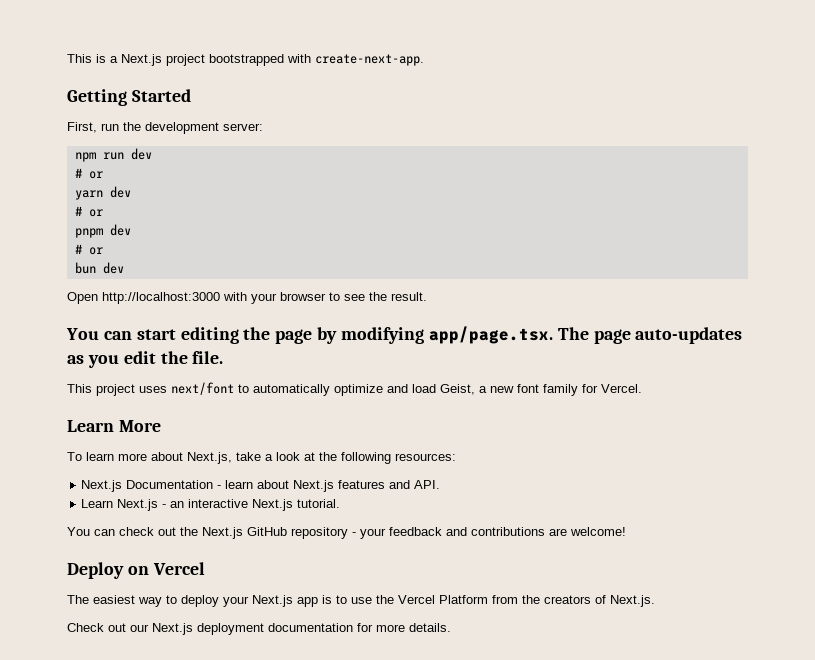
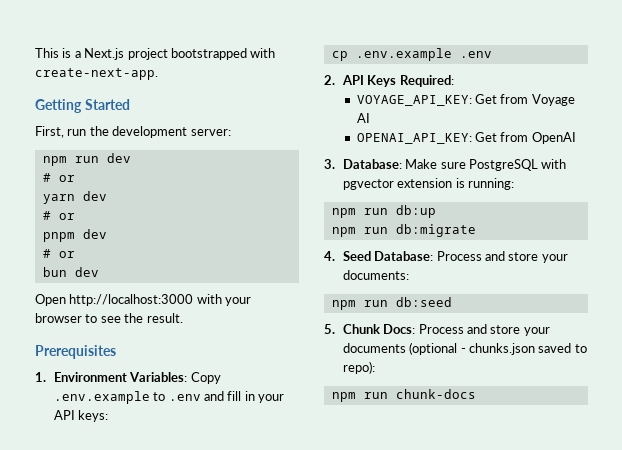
- You can start editing the page by modifying app/page.tsx. The page auto-updates as you edit the file.
- This project uses next/font to automatically optimize and load Geist, a new font family for Vercel.
- Learn More
- To learn more about Next.js, take a look at the following resources:
- Next.js Documentation - learn about Next.js features and API.
- Learn Next.js - an interactive Next.js tutorial.
- You can check out the Next.js GitHub repository - your feedback and contributions are welcome!
- Deploy on Vercel
- The easiest way to deploy your Next.js app is to use the Vercel Platform from the creators of Next.js.
- Check out our Next.js deployment documentation for more details.
+ Prerequisites
+ 1. Environment Variables: Copy .env.example to .env and fill in your API keys:
+ cp .env.example .env
+ 2. API Keys Required:
+ VOYAGE_API_KEY: Get from Voyage AI
+ OPENAI_API_KEY: Get from OpenAI
+ 3. Database: Make sure PostgreSQL with pgvector extension is running:
+ npm run db:up
+ npm run db:migrate
+ 4. Seed Database: Process and store your documents:
+ npm run db:seed
+ 5. Chunk Docs: Process and store your documents (optional - chunks.json saved to repo):
+ npm run chunk-docs

